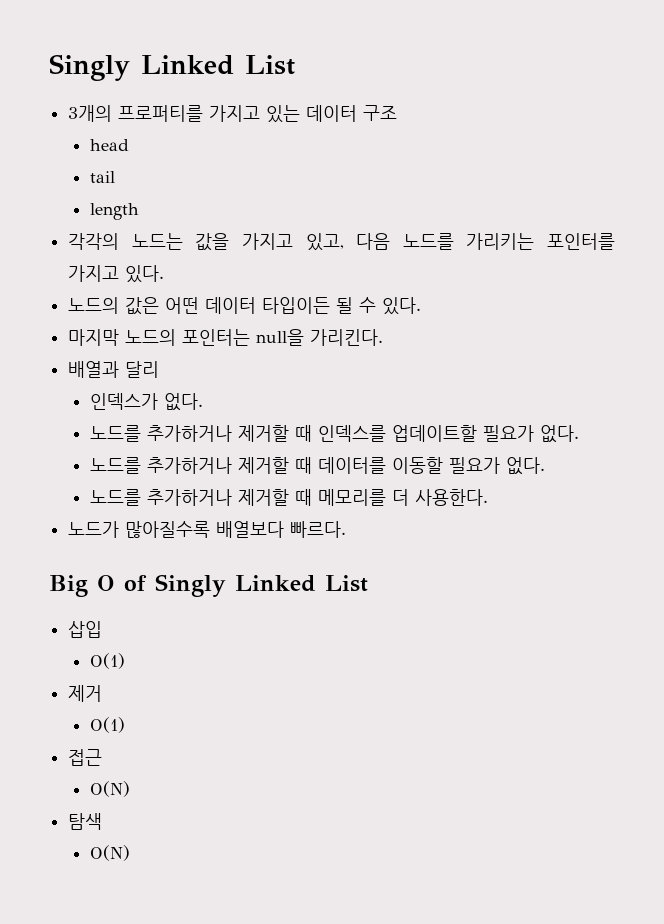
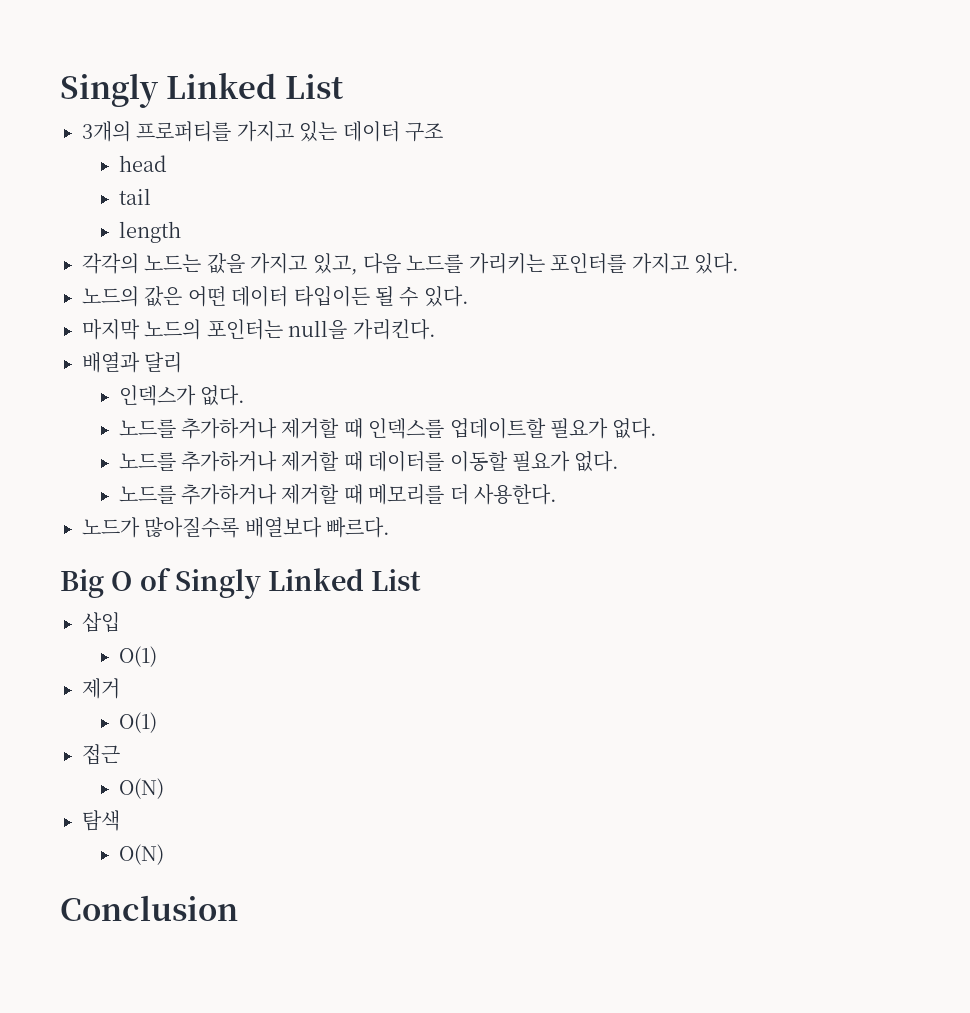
+ Conclusion

